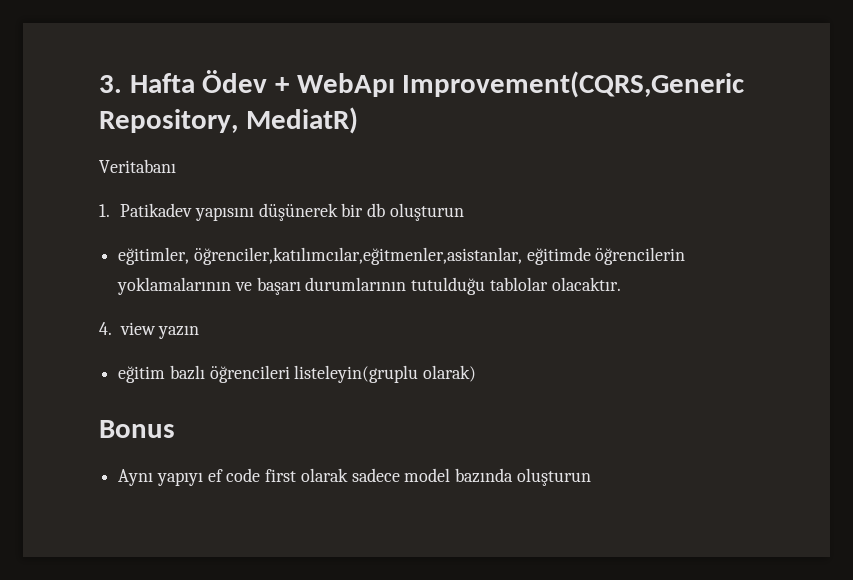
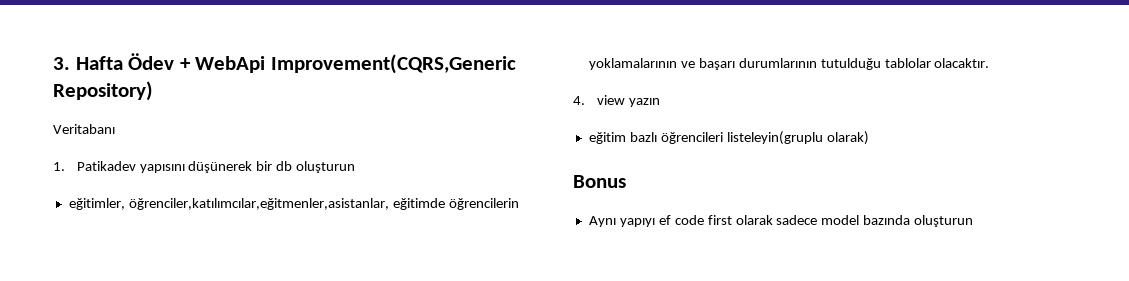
- 3. Hafta Ödev + WebApı Improvement(CQRS,Generic Repository, MediatR)
+ 3. Hafta Ödev + WebApi Improvement(CQRS,Generic Repository)

